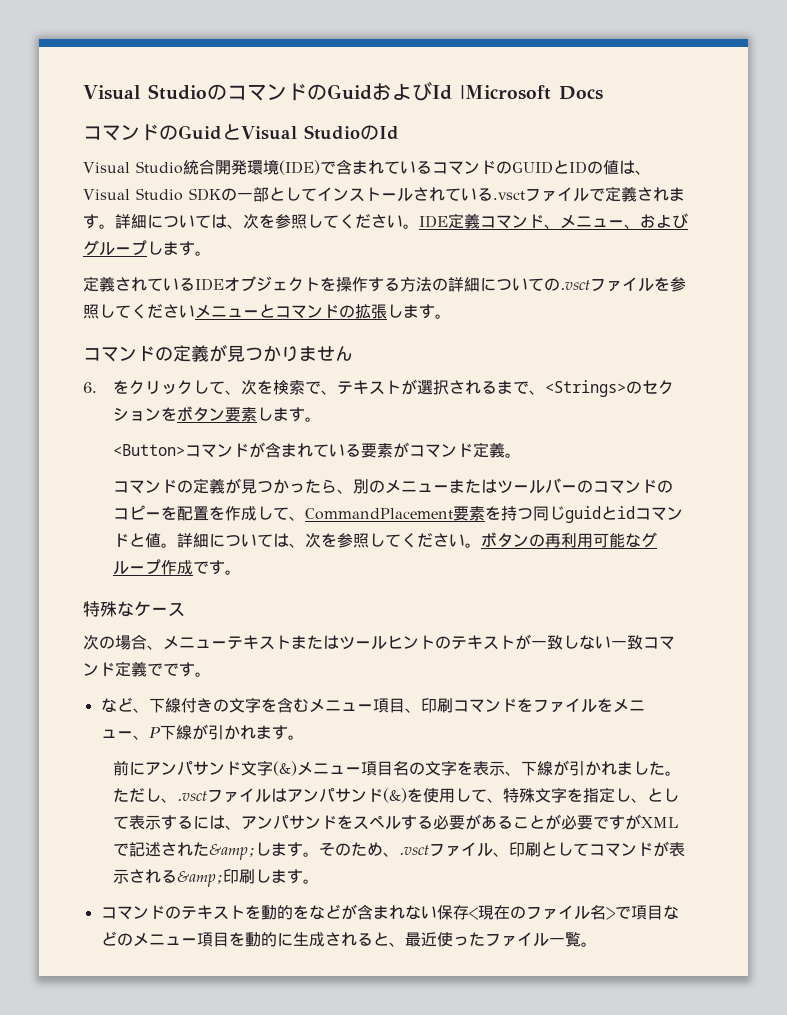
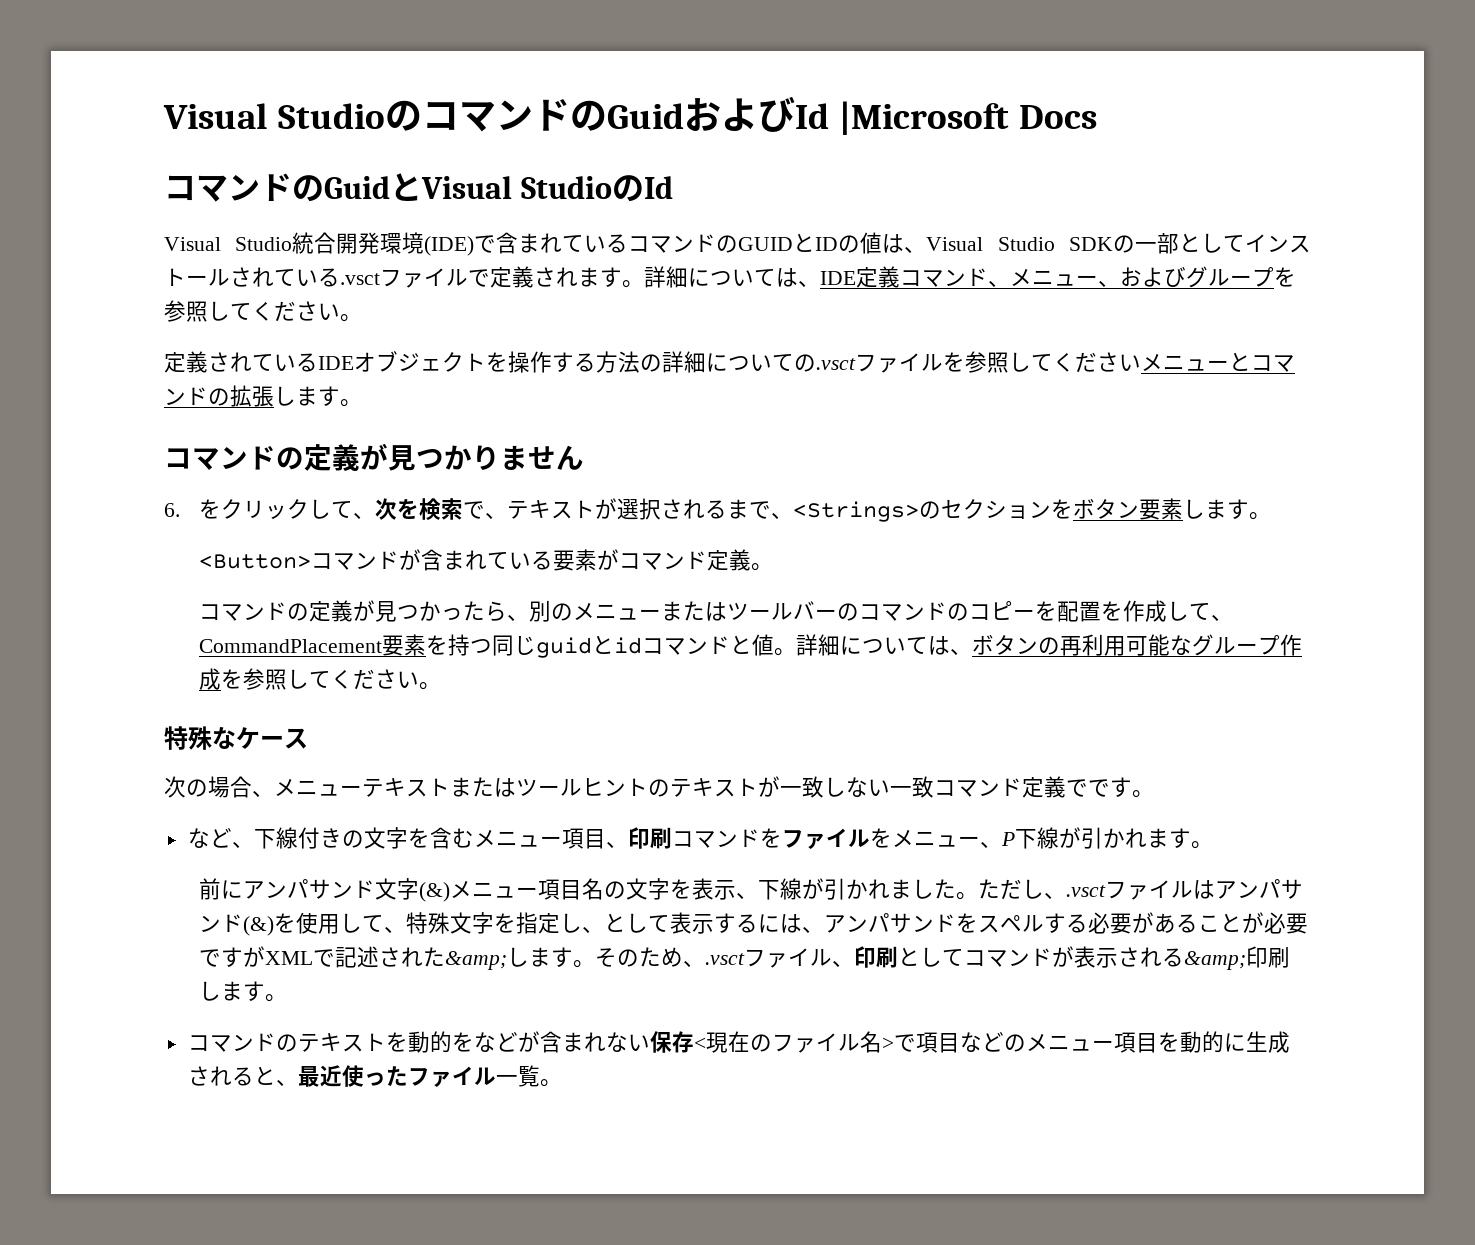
- 詳細については、次を参照してください。IDE定義コマンド、メニュー、およびグループします。
+ 詳細については、IDE定義コマンド、メニュー、およびグループを参照してください。
- 詳細については、次を参照してください。ボタンの再利用可能なグループ作成です。
+ 詳細については、ボタンの再利用可能なグループ作成を参照してください。

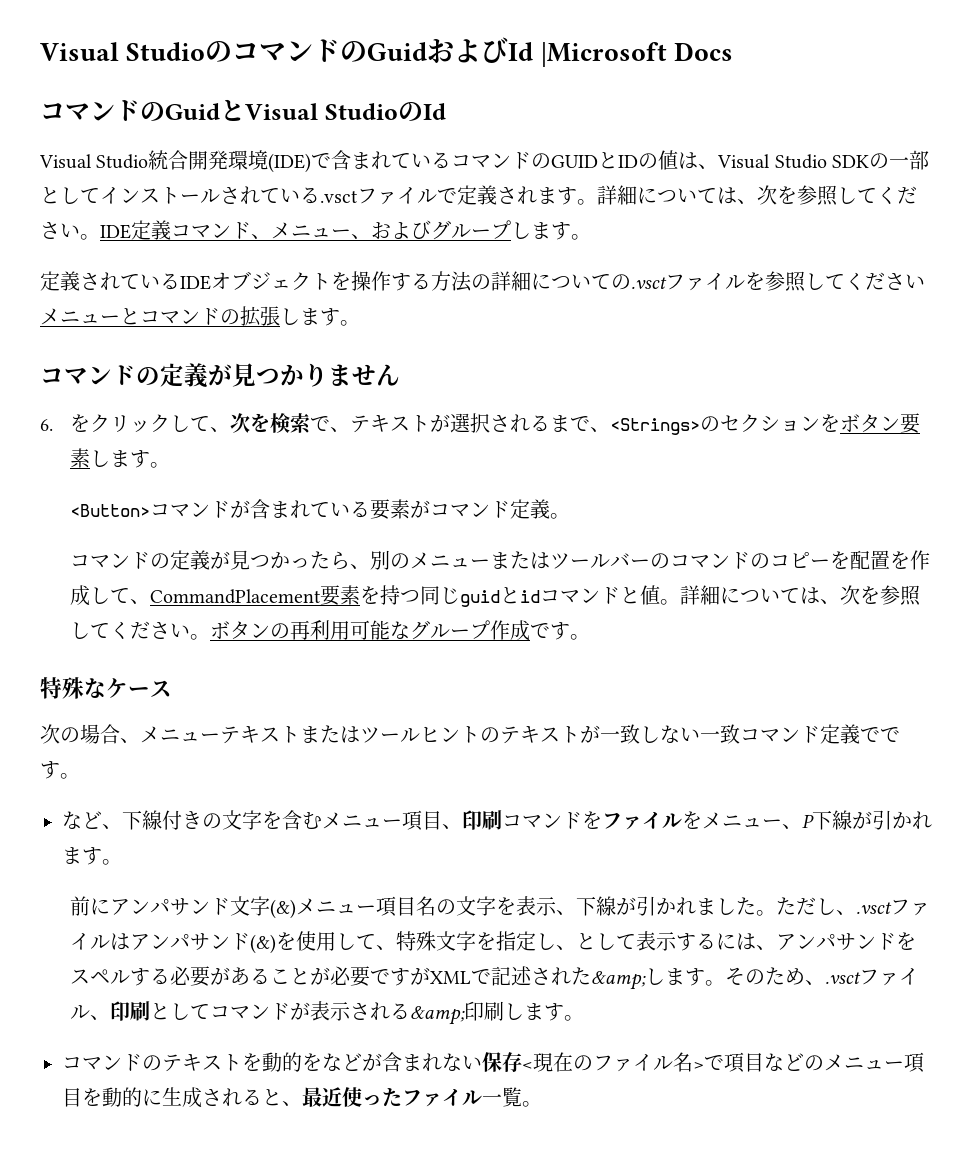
- 詳細については、IDE定義コマンド、メニュー、およびグループを参照してください。
+ 詳細については、次を参照してください。IDE定義コマンド、メニュー、およびグループします。
- 詳細については、ボタンの再利用可能なグループ作成を参照してください。
+ 詳細については、次を参照してください。ボタンの再利用可能なグループ作成です。

